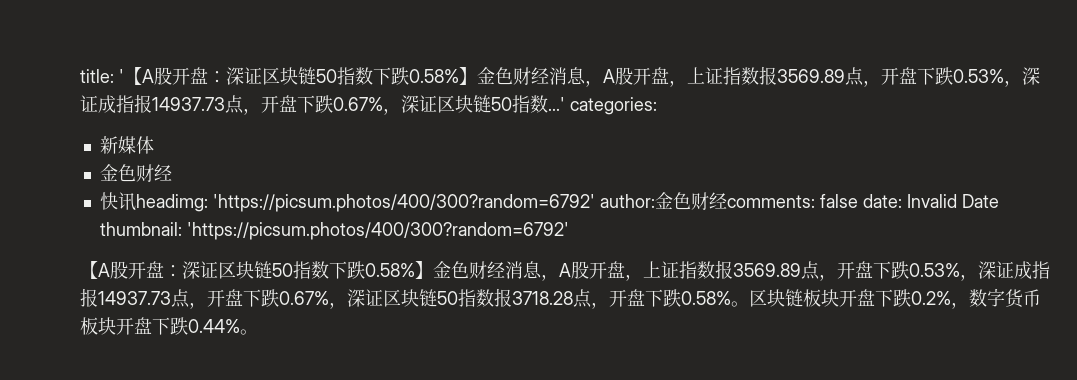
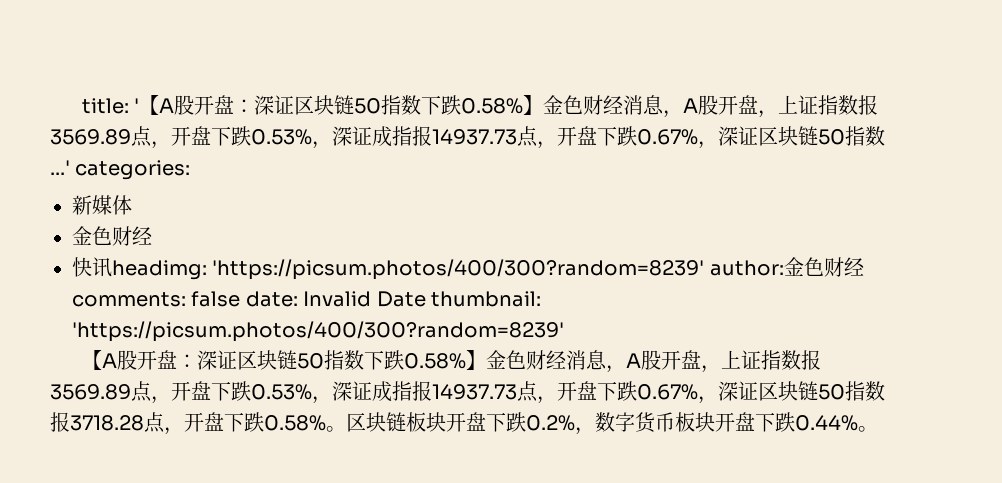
- 快讯headimg: 'https://picsum.photos/400/300?random=6792' author:金色财经comments: false date: Invalid Date thumbnail: 'https://picsum.photos/400/300?random=6792'
+ 快讯headimg: 'https://picsum.photos/400/300?random=8239' author:金色财经comments: false date: Invalid Date thumbnail: 'https://picsum.photos/400/300?random=8239'

